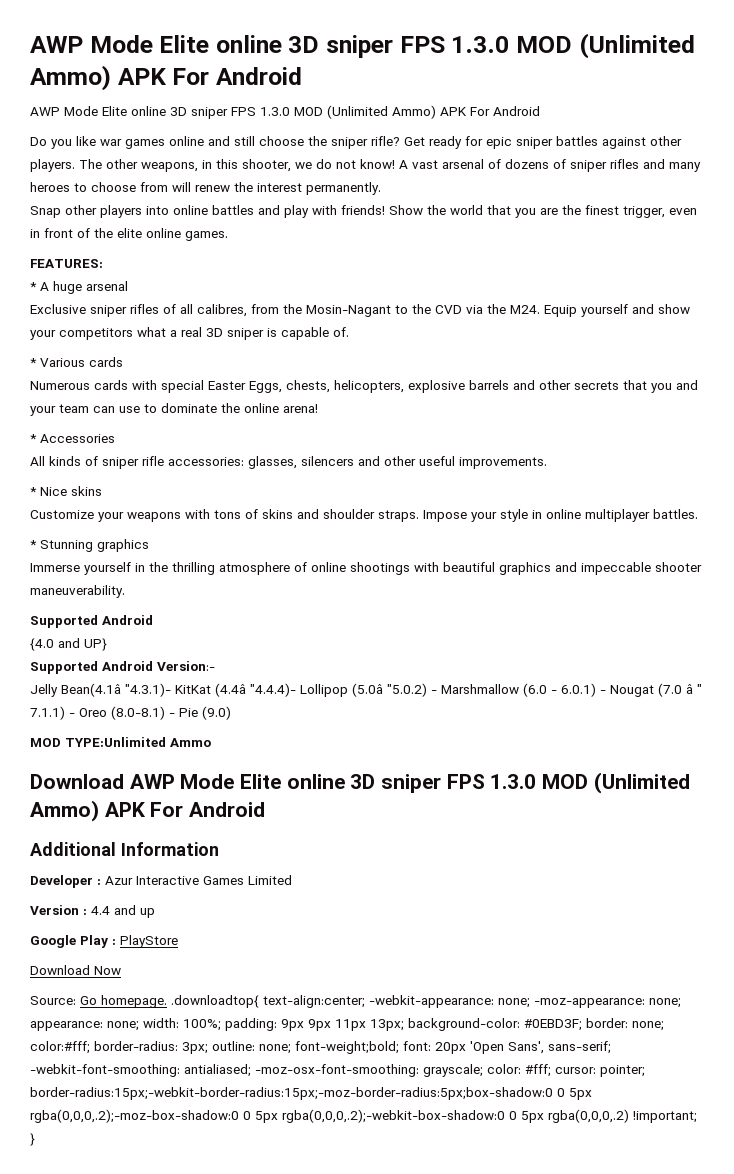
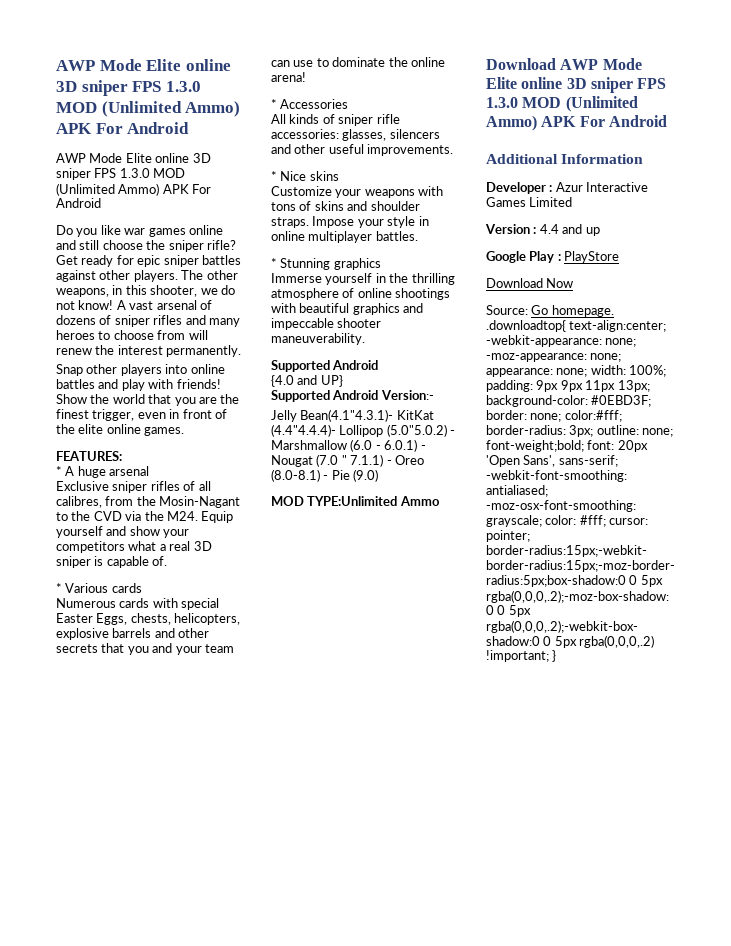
- Jelly Bean(4.1â "4.3.1)- KitKat (4.4â "4.4.4)- Lollipop (5.0â "5.0.2) - Marshmallow (6.0 - 6.0.1) - Nougat (7.0 â " 7.1.1) - Oreo (8.0-8.1) - Pie (9.0)
+ Jelly Bean(4.1"4.3.1)- KitKat (4.4"4.4.4)- Lollipop (5.0"5.0.2) - Marshmallow (6.0 - 6.0.1) - Nougat (7.0 " 7.1.1) - Oreo (8.0-8.1) - Pie (9.0)

